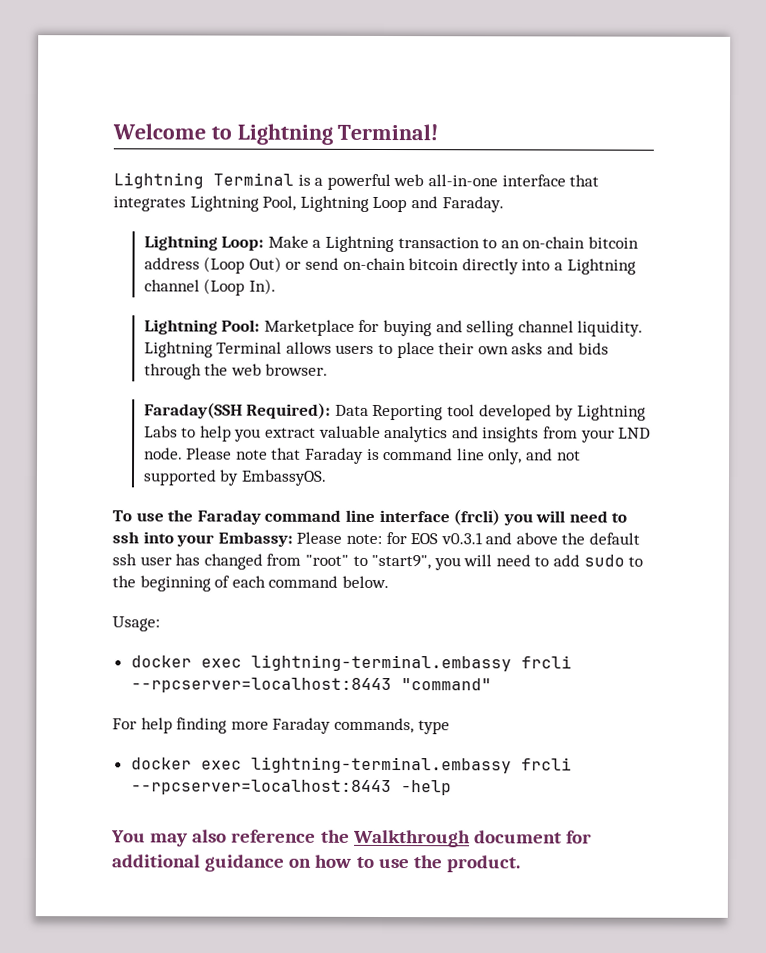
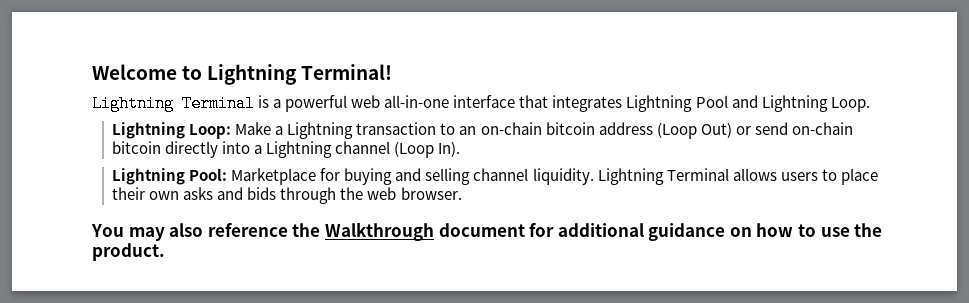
- Lightning Terminal is a powerful web all-in-one interface that integrates Lightning Pool, Lightning Loop and Faraday.
+ Lightning Terminal is a powerful web all-in-one interface that integrates Lightning Pool and Lightning Loop.
- Faraday(SSH Required): Data Reporting tool developed by Lightning Labs to help you extract valuable analytics and insights from your LND node. Please note that Faraday is command line only, and not supported by EmbassyOS.
- To use the Faraday command line interface (frcli) you will need to ssh into your Embassy: Please note: for EOS v0.3.1 and above the default ssh user has changed from "root" to "start9", you will need to add sudo to the beginning of each command below.
- Usage:
- docker exec lightning-terminal.embassy frcli --rpcserver=localhost:8443 "command"
- For help finding more Faraday commands, type
- docker exec lightning-terminal.embassy frcli --rpcserver=localhost:8443 -help

